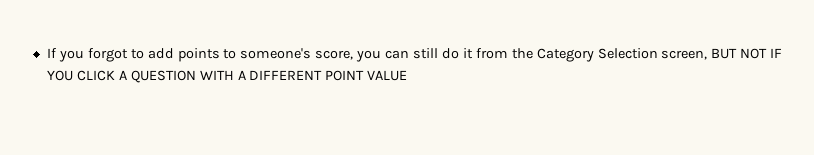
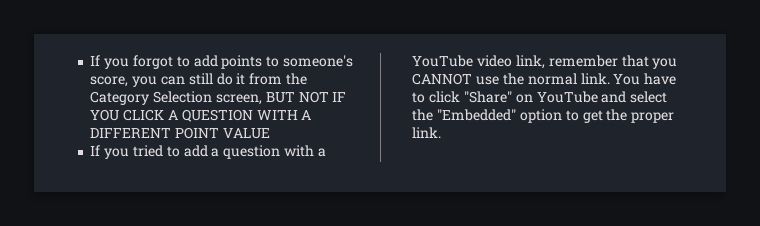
+ If you tried to add a question with a YouTube video link, remember that you CANNOT use the normal link. You have to click "Share" on YouTube and select the "Embedded" option to get the proper link.

